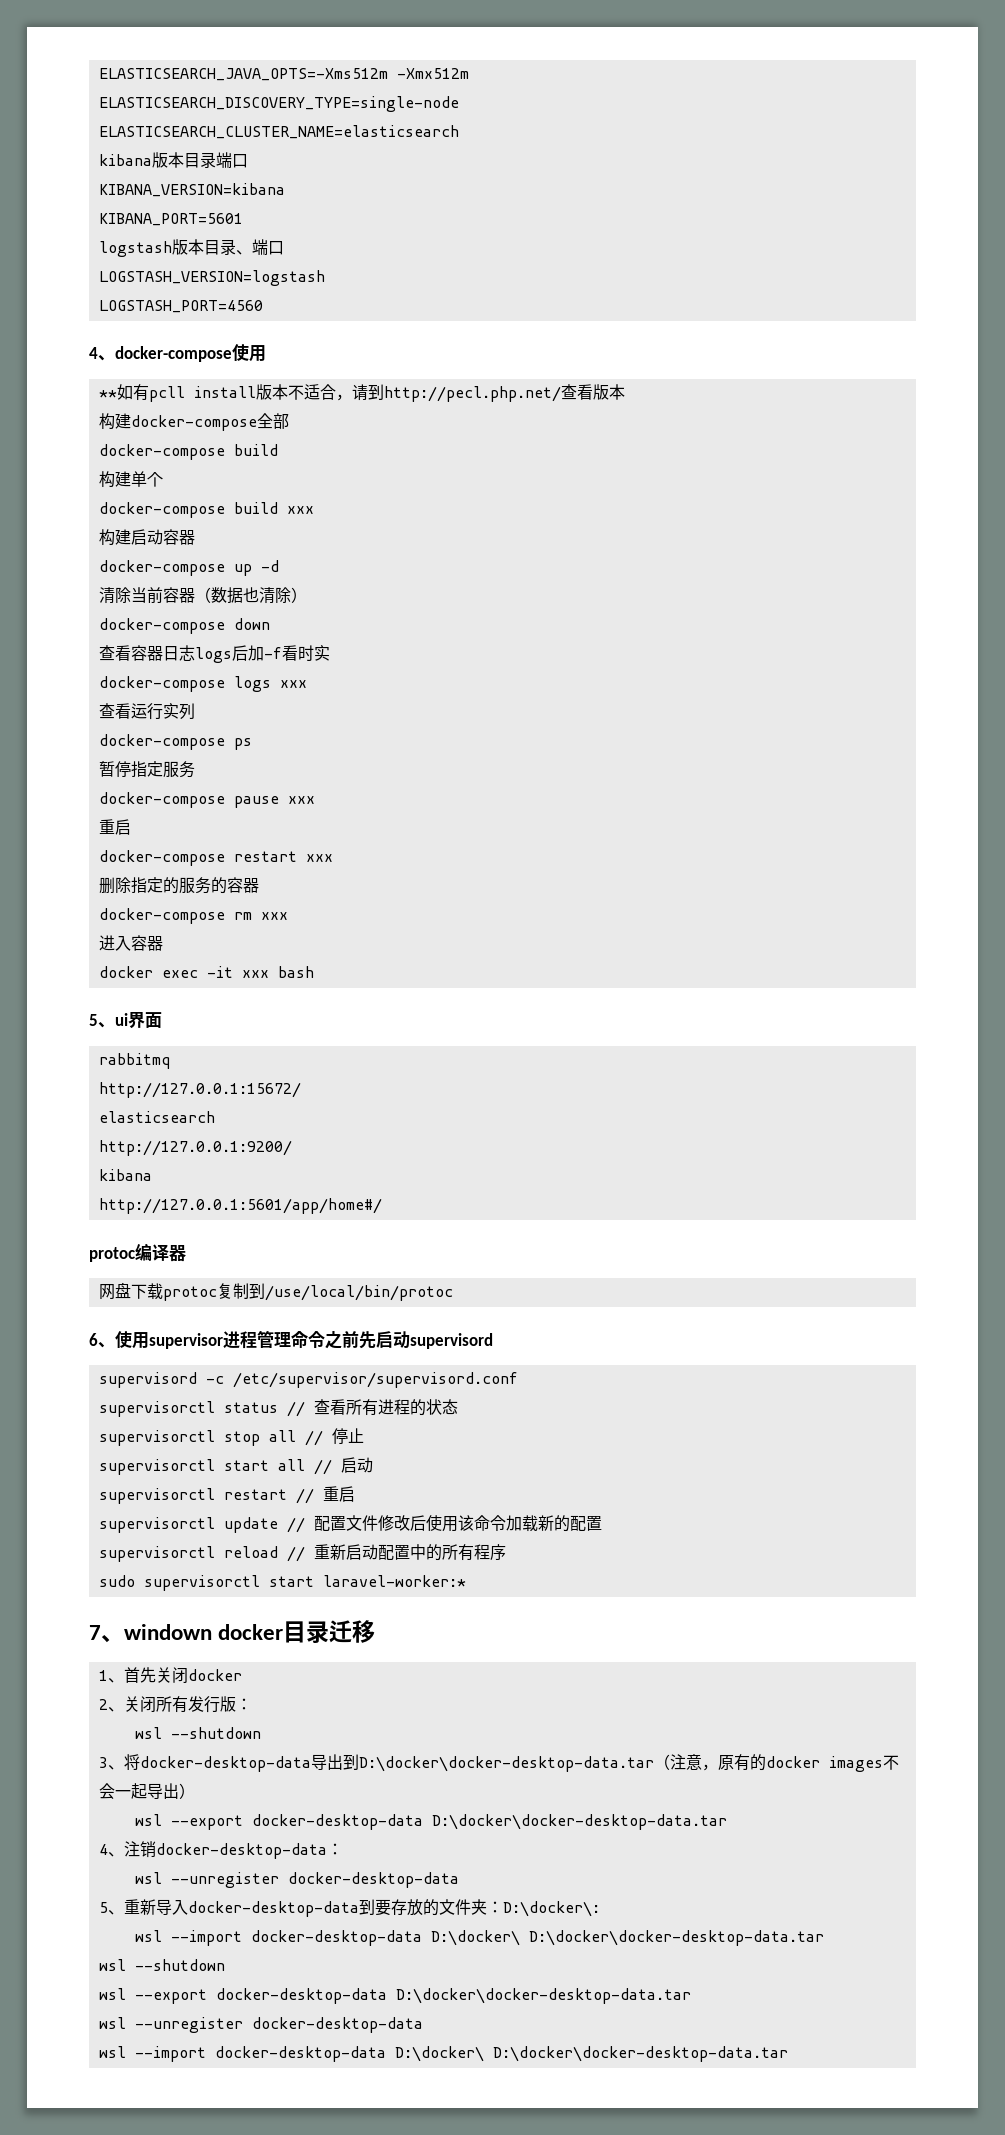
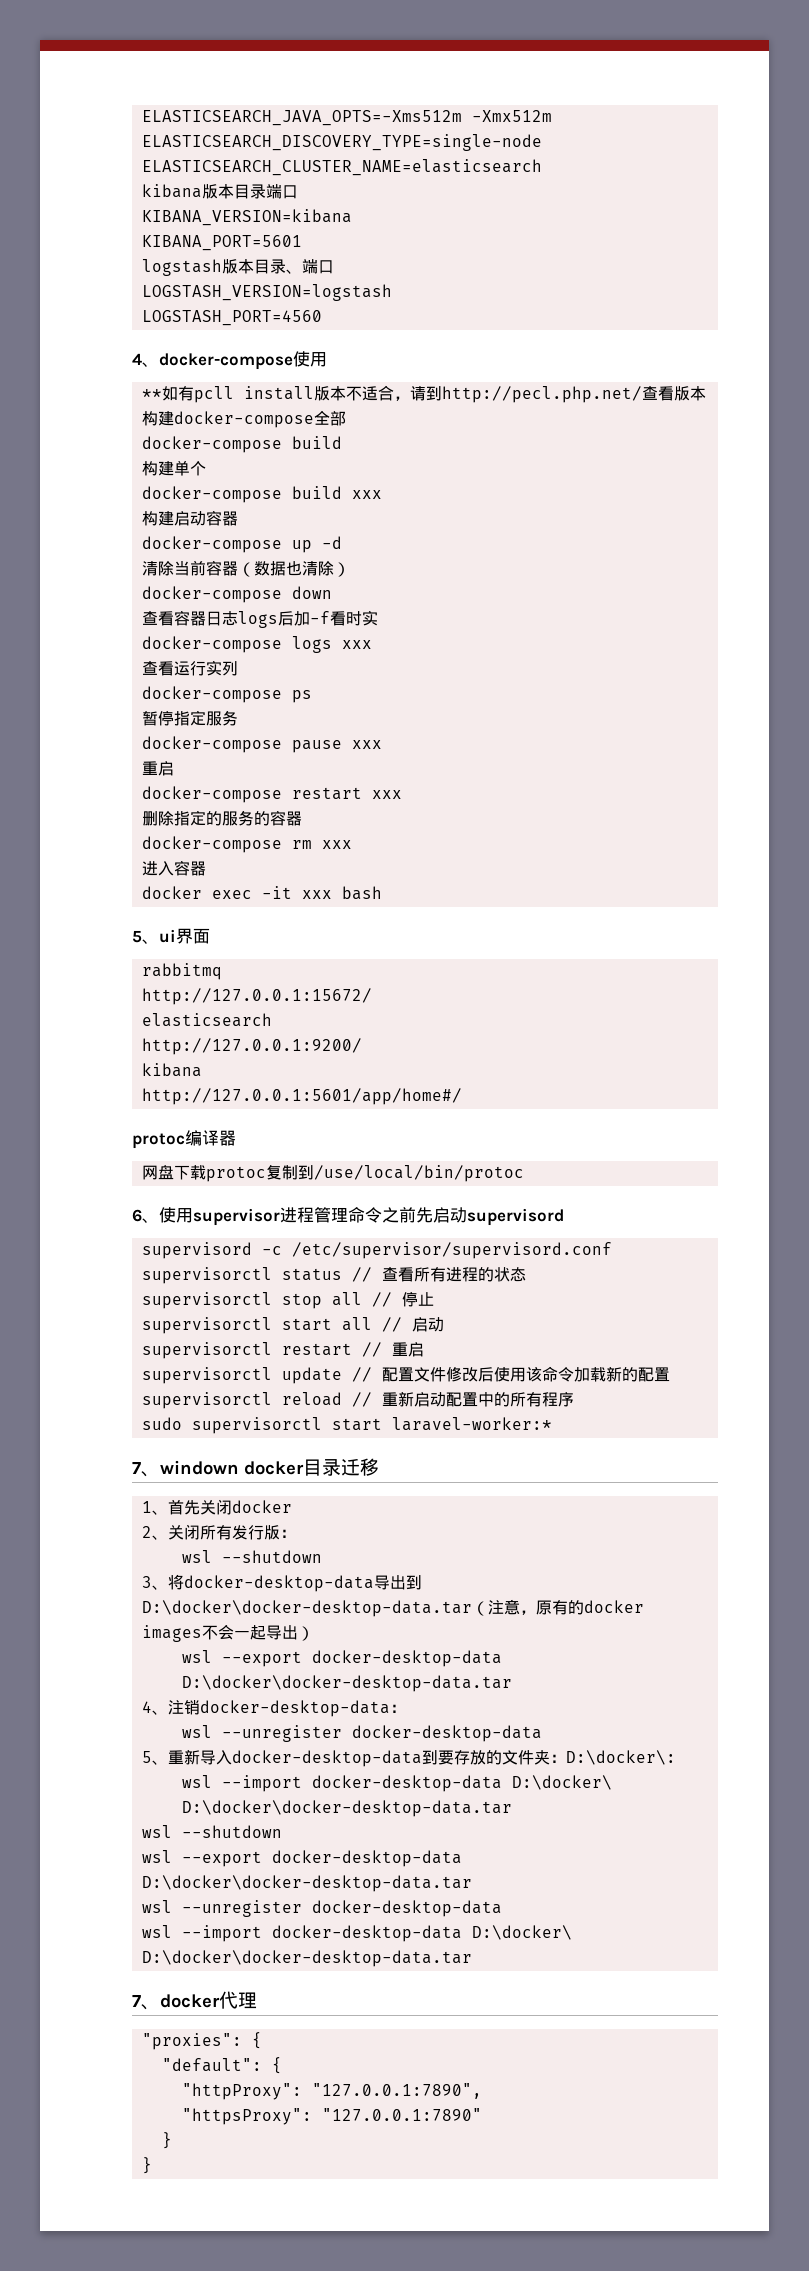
+ 7、docker代理
+ "proxies": {
+ "default": {
+ "httpProxy": "127.0.0.1:7890",
+ "httpsProxy": "127.0.0.1:7890"
+ }
+ }

